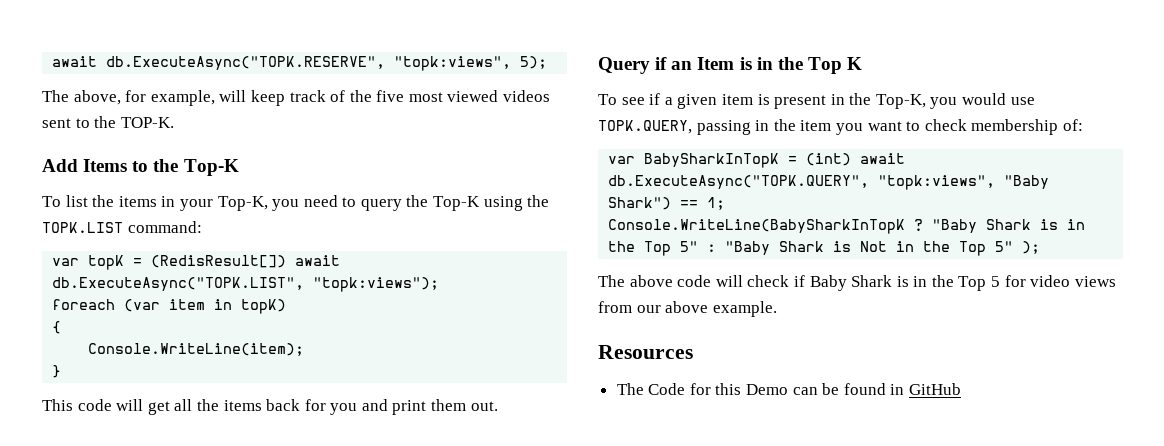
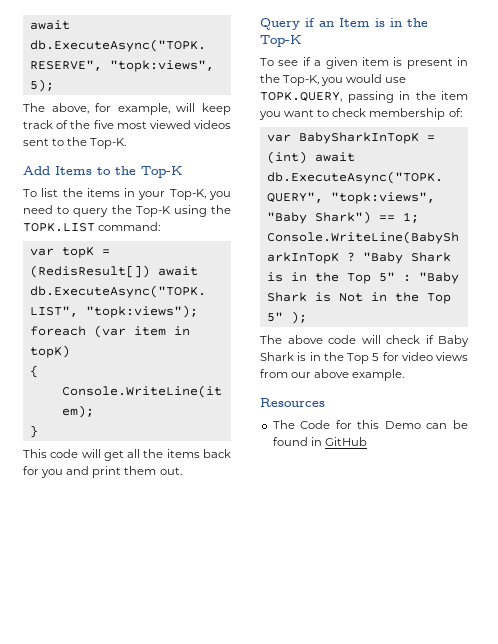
- The above, for example, will keep track of the five most viewed videos sent to the TOP-K.
+ The above, for example, will keep track of the five most viewed videos sent to the Top-K.
- Query if an Item is in the Top K
+ Query if an Item is in the Top-K

